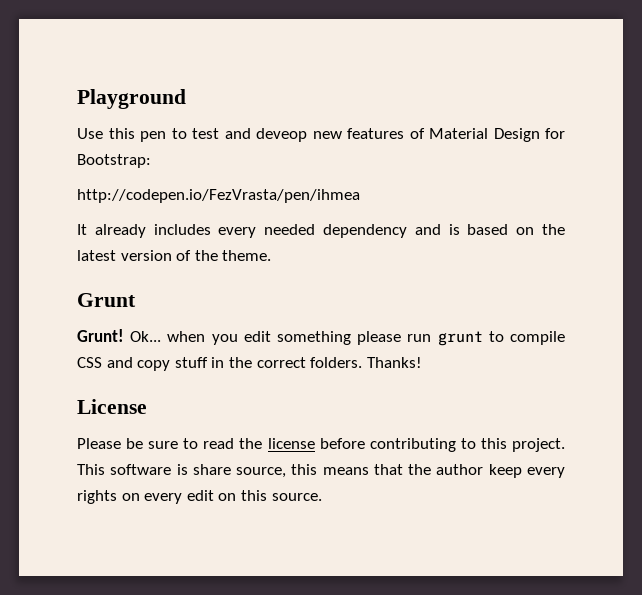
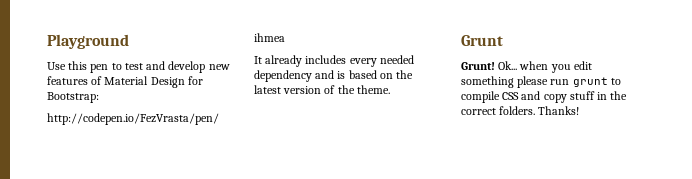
- Use this pen to test and deveop new features of Material Design for Bootstrap:
+ Use this pen to test and develop new features of Material Design for Bootstrap:
- License
- Please be sure to read the license before contributing to this project. This software is share source, this means that the author keep every rights on every edit on this source.

